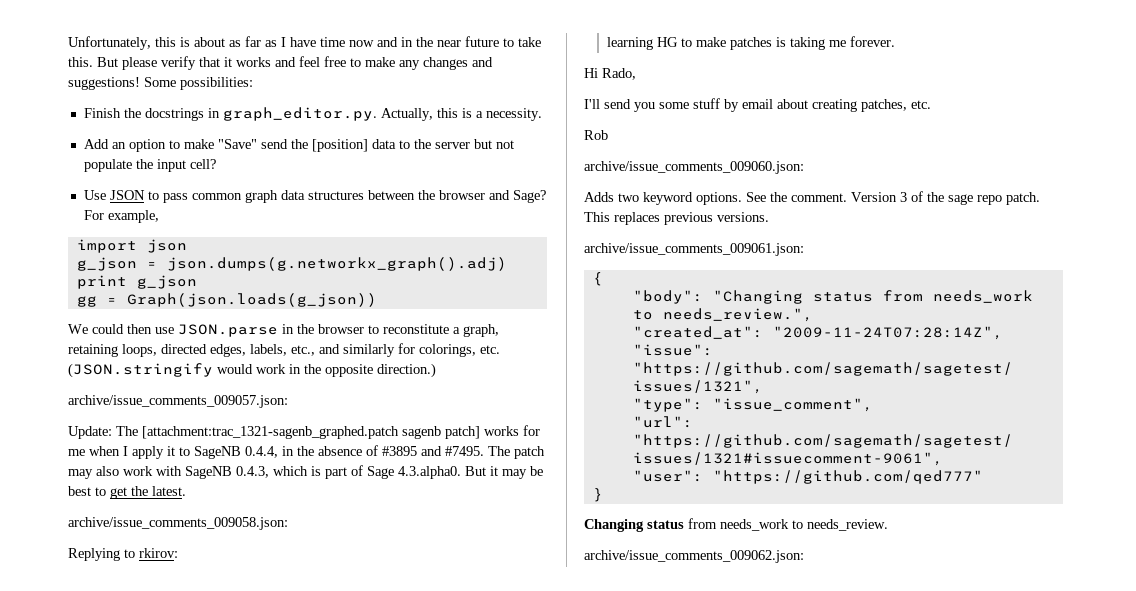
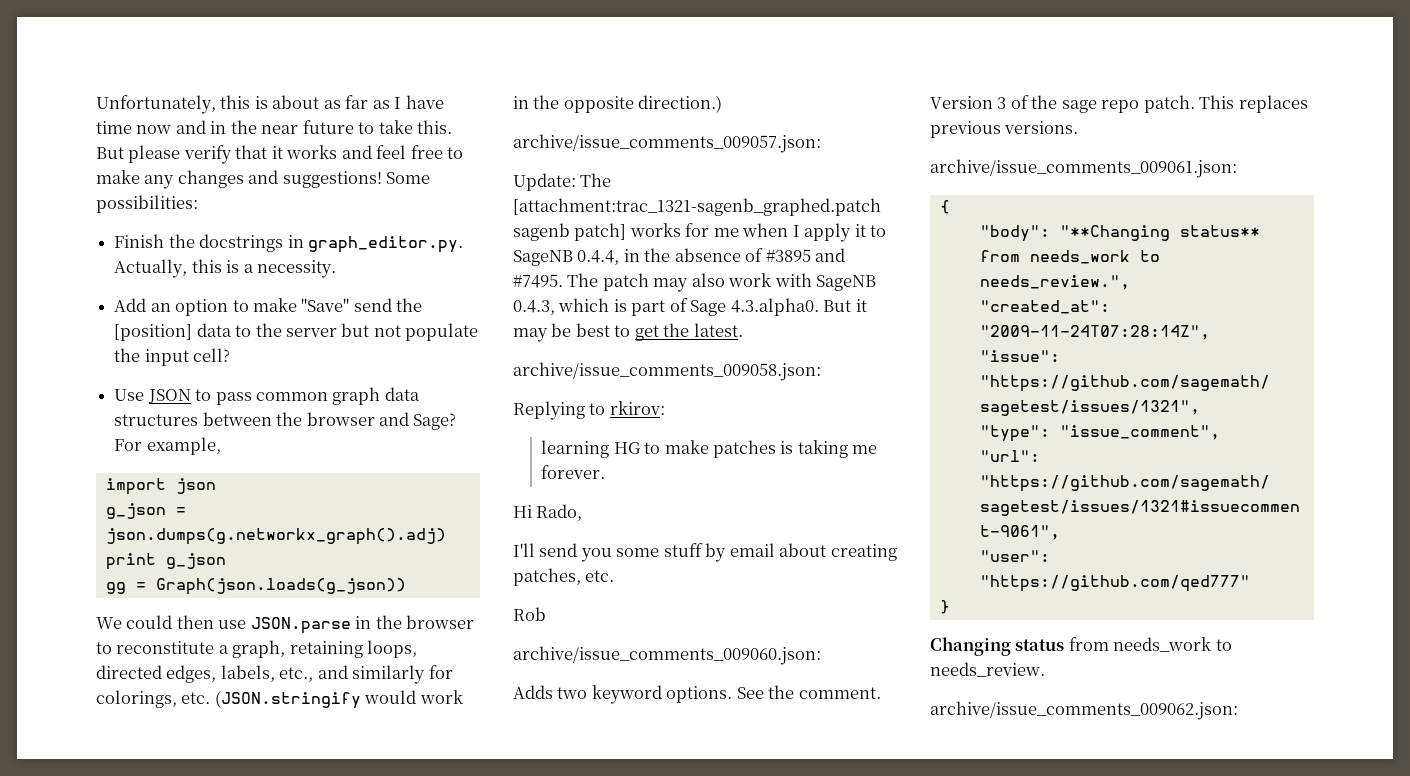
- "body": "Changing status from needs_work to needs_review.",
+ "body": "**Changing status** from needs_work to needs_review.",

